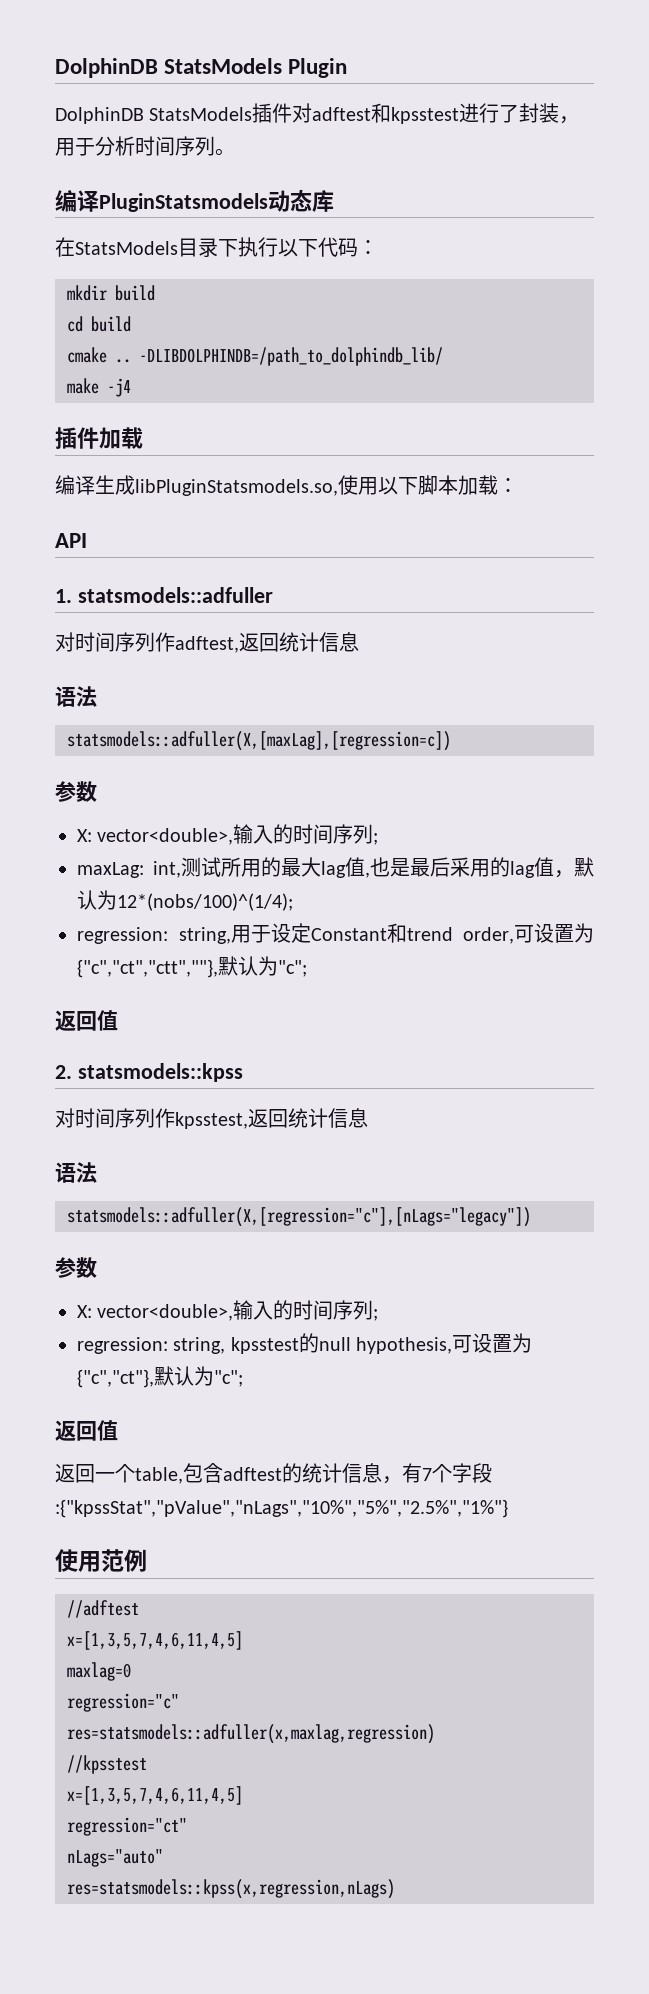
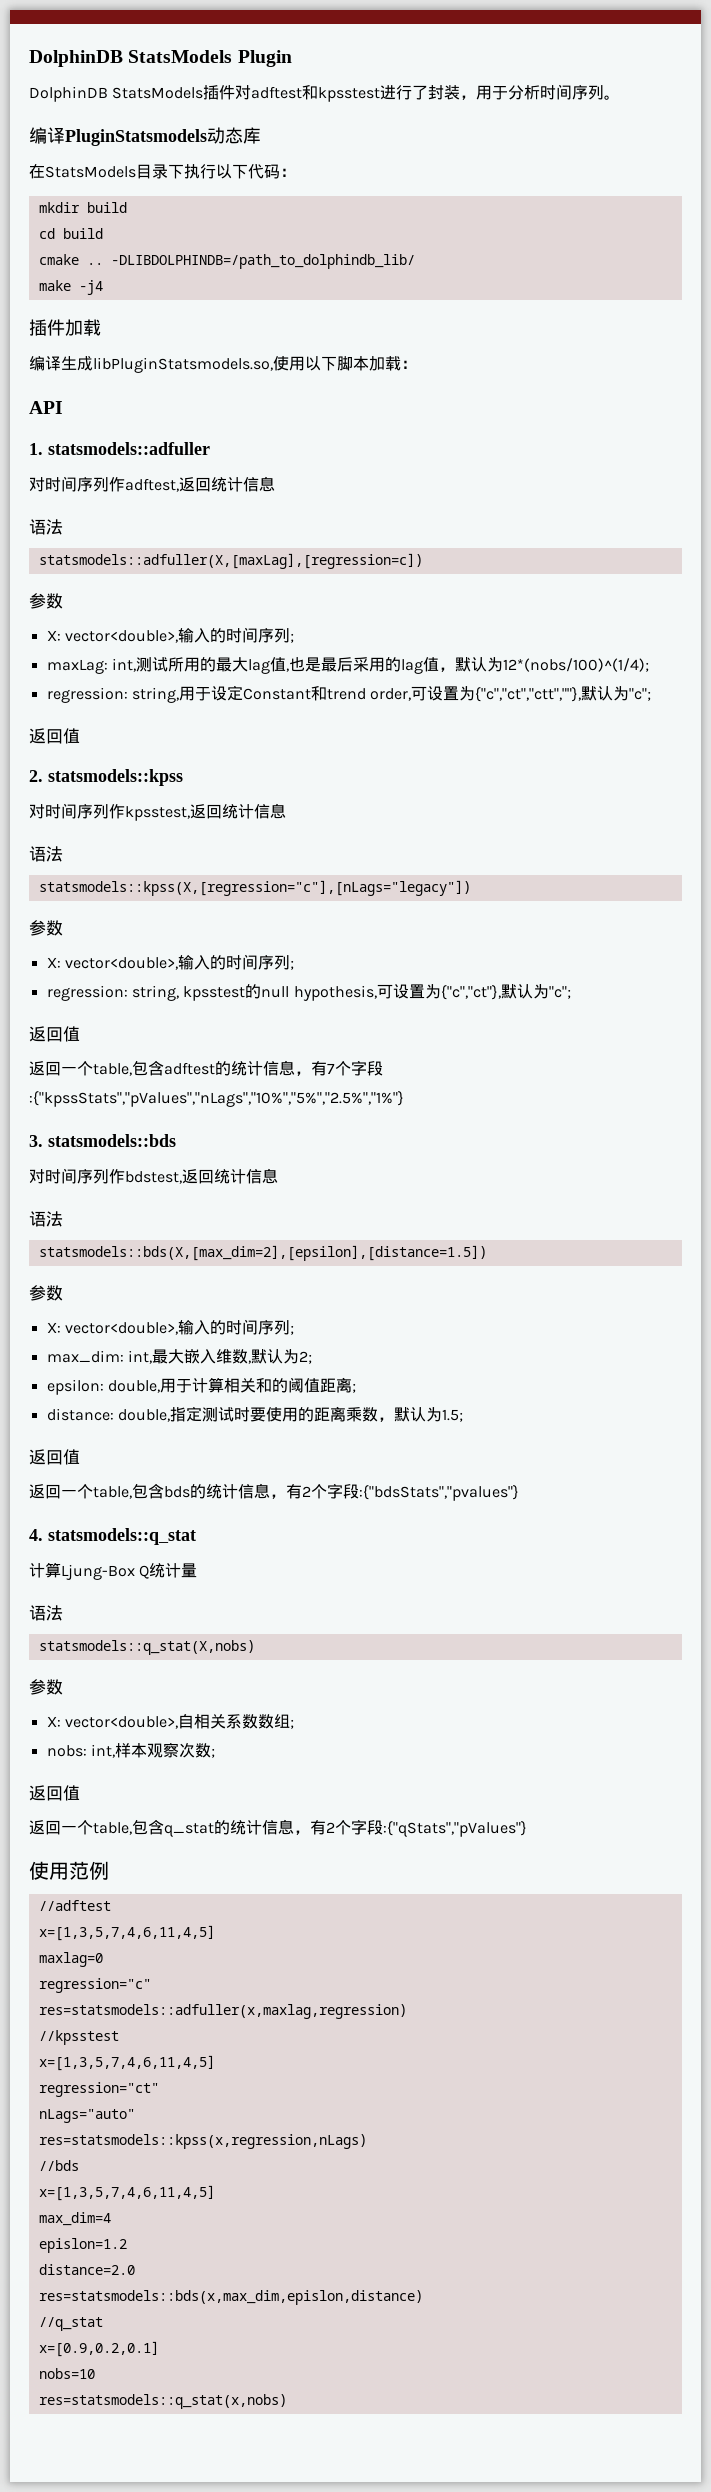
- statsmodels::adfuller(X,[regression="c"],[nLags="legacy"])
+ statsmodels::kpss(X,[regression="c"],[nLags="legacy"])
- 返回一个table,包含adftest的统计信息，有7个字段:{"kpssStat","pValue","nLags","10%","5%","2.5%","1%"}
+ 返回一个table,包含adftest的统计信息，有7个字段:{"kpssStats","pValues","nLags","10%","5%","2.5%","1%"}
+ 3. statsmodels::bds
+ 对时间序列作bdstest,返回统计信息
+ 语法
+ statsmodels::bds(X,[max_dim=2],[epsilon],[distance=1.5])
+ 参数
+ X: vector<double>,输入的时间序列;
+ max_dim: int,最大嵌入维数,默认为2;
+ epsilon: double,用于计算相关和的阈值距离;
+ distance: double,指定测试时要使用的距离乘数，默认为1.5;
+ 返回值
+ 返回一个table,包含bds的统计信息，有2个字段:{"bdsStats","pvalues"}
+ 4. statsmodels::q_stat
+ 计算Ljung-Box Q统计量
+ 语法
+ statsmodels::q_stat(X,nobs)
+ 参数
+ X: vector<double>,自相关系数数组;
+ nobs: int,样本观察次数;
+ 返回值
+ 返回一个table,包含q_stat的统计信息，有2个字段:{"qStats","pValues"}
+ //bds
+ x=[1,3,5,7,4,6,11,4,5]
+ max_dim=4
+ epislon=1.2
+ distance=2.0
+ res=statsmodels::bds(x,max_dim,epislon,distance)
+ //q_stat
+ x=[0.9,0.2,0.1]
+ nobs=10
+ res=statsmodels::q_stat(x,nobs)

